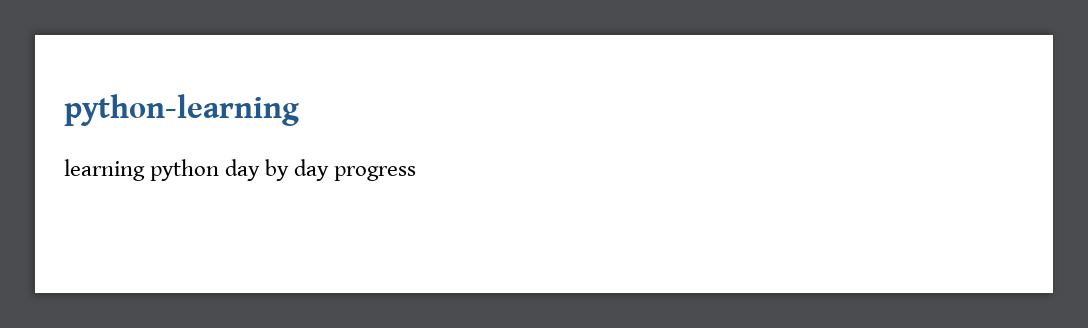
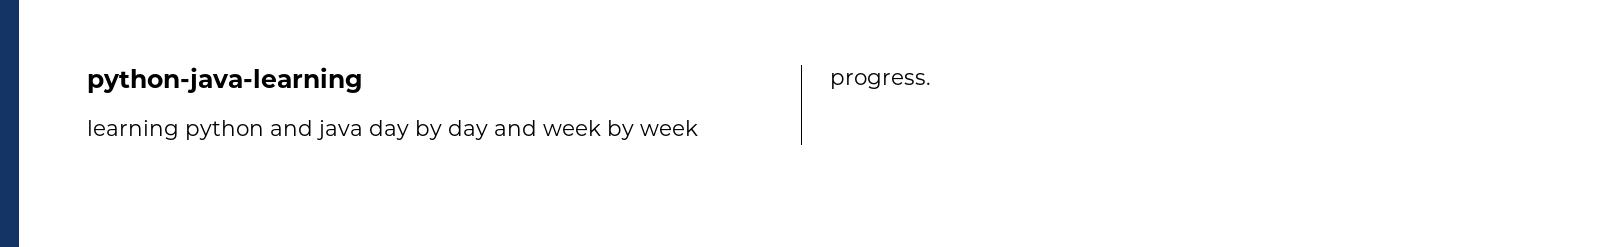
- python-learning
+ python-java-learning
- learning python day by day progress
+ learning python and java day by day and week by week progress.

